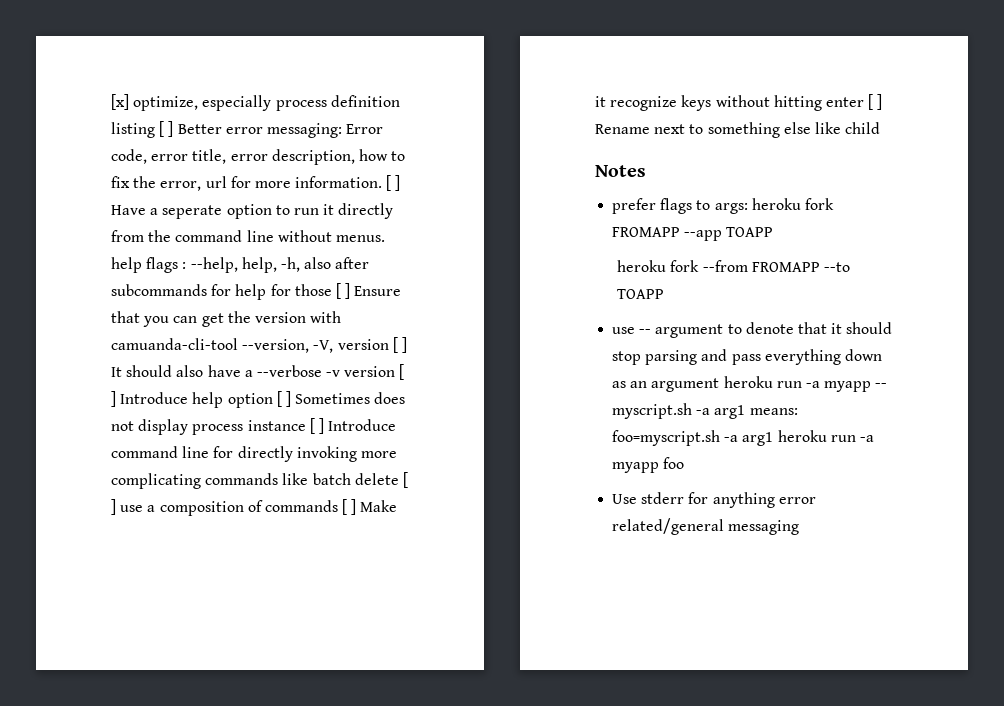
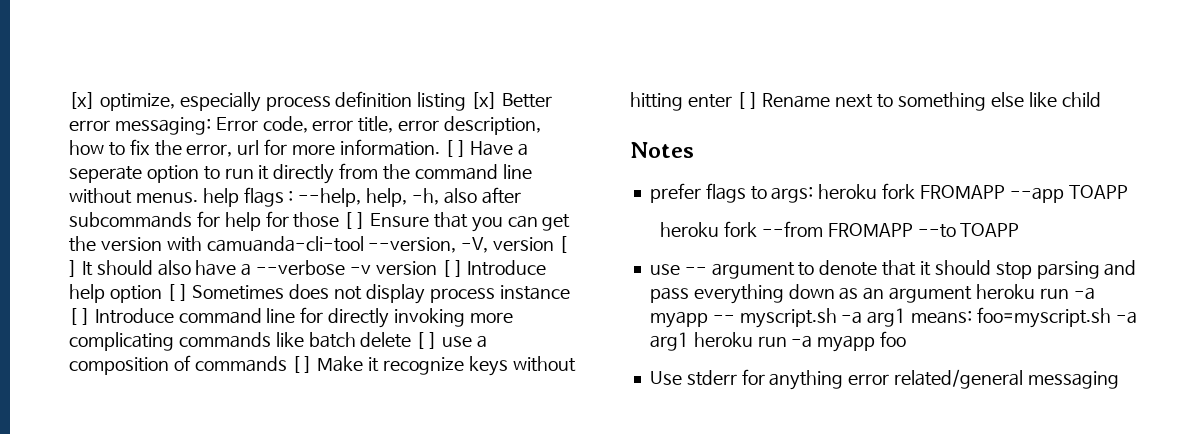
- [x] optimize, especially process definition listing [ ] Better error messaging: Error code, error title, error description, how to fix the error, url for more information.
+ [x] optimize, especially process definition listing [x] Better error messaging: Error code, error title, error description, how to fix the error, url for more information.

